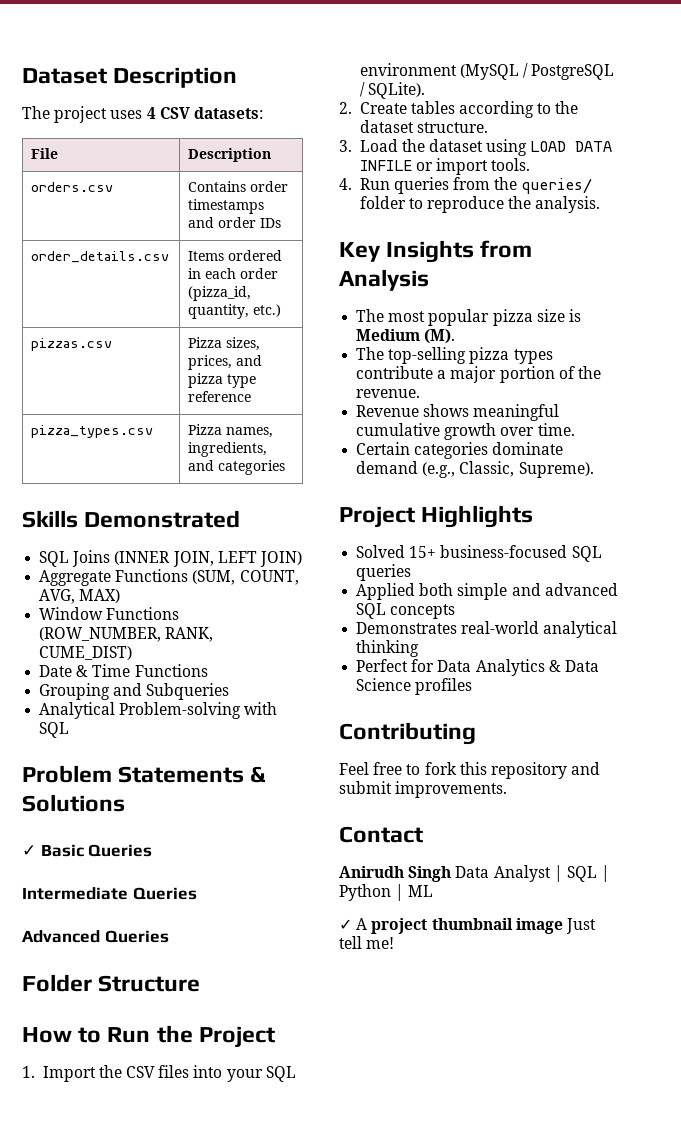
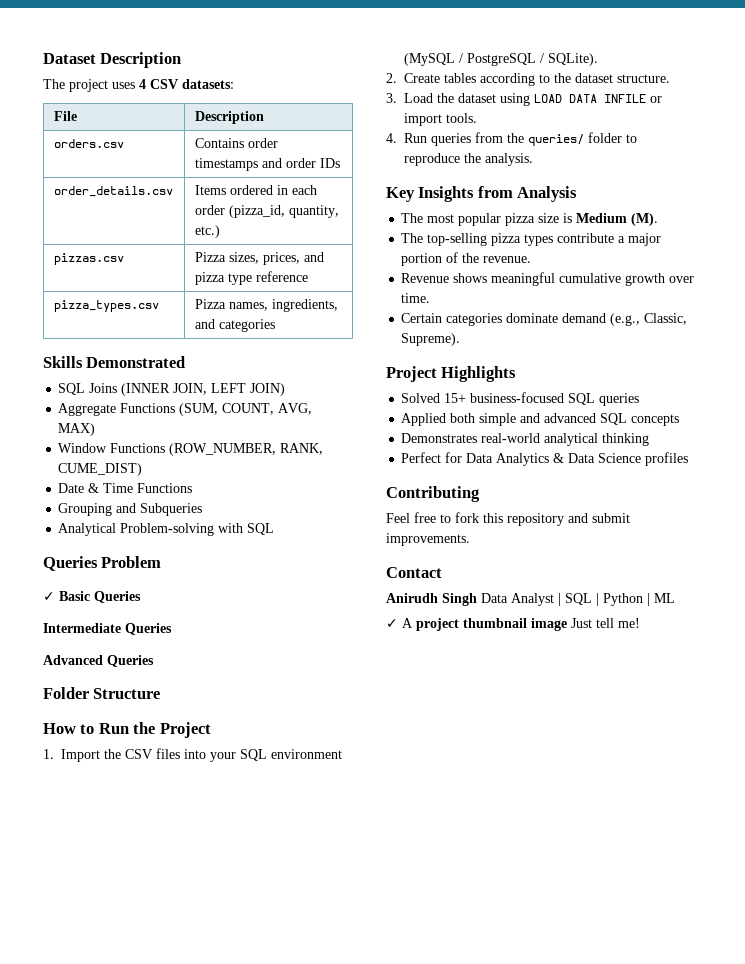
- Problem Statements & Solutions
+ Queries Problem

